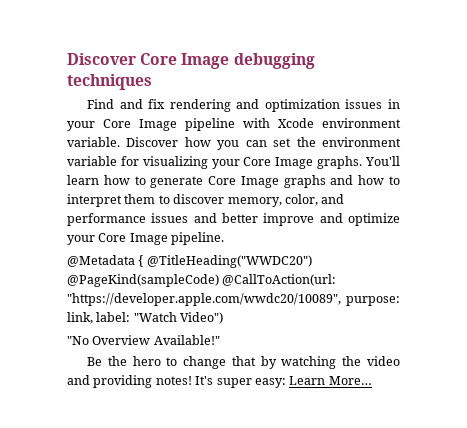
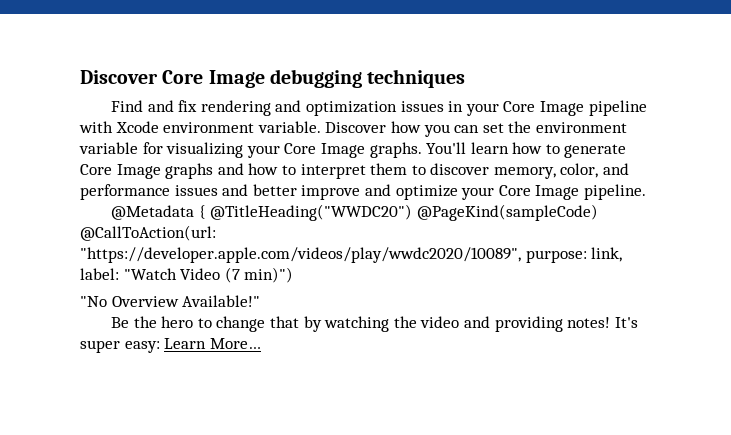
- @Metadata { @TitleHeading("WWDC20") @PageKind(sampleCode) @CallToAction(url: "https://developer.apple.com/wwdc20/10089", purpose: link, label: "Watch Video")
+ @Metadata { @TitleHeading("WWDC20") @PageKind(sampleCode) @CallToAction(url: "https://developer.apple.com/videos/play/wwdc2020/10089", purpose: link, label: "Watch Video (7 min)")

